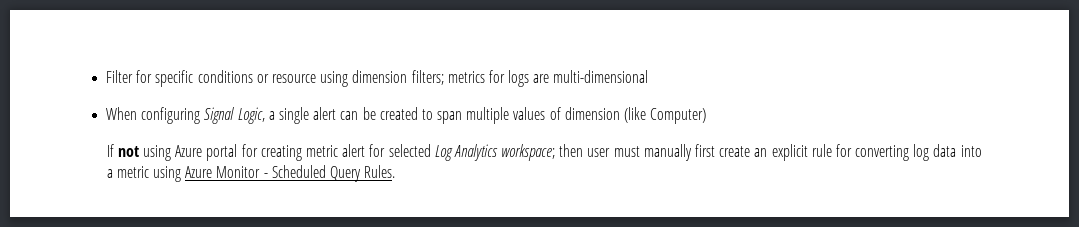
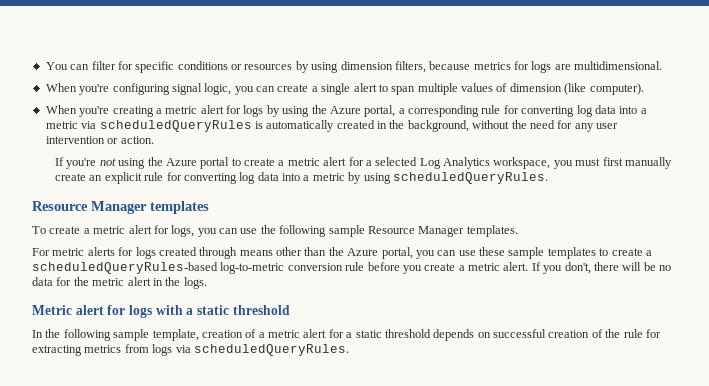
- Filter for specific conditions or resource using dimension filters; metrics for logs are multi-dimensional
- When configuring Signal Logic, a single alert can be created to span multiple values of dimension (like Computer)
- If not using Azure portal for creating metric alert for selected Log Analytics workspace; then user must manually first create an explicit rule for converting log data into a metric using Azure Monitor - Scheduled Query Rules.
+ You can filter for specific conditions or resources by using dimension filters, because metrics for logs are multidimensional.
+ When you're configuring signal logic, you can create a single alert to span multiple values of dimension (like computer).
+ When you're creating a metric alert for logs by using the Azure portal, a corresponding rule for converting log data into a metric via scheduledQueryRules is automatically created in the background, without the need for any user intervention or action.
+ If you're not using the Azure portal to create a metric alert for a selected Log Analytics workspace, you must first manually create an explicit rule for converting log data into a metric by using scheduledQueryRules.
+ Resource Manager templates
+ To create a metric alert for logs, you can use the following sample Resource Manager templates.
+ For metric alerts for logs created through means other than the Azure portal, you can use these sample templates to create a scheduledQueryRules-based log-to-metric conversion rule before you create a metric alert. If you don't, there will be no data for the metric alert in the logs.
+ Metric alert for logs with a static threshold
+ In the following sample template, creation of a metric alert for a static threshold depends on successful creation of the rule for extracting metrics from logs via scheduledQueryRules.

